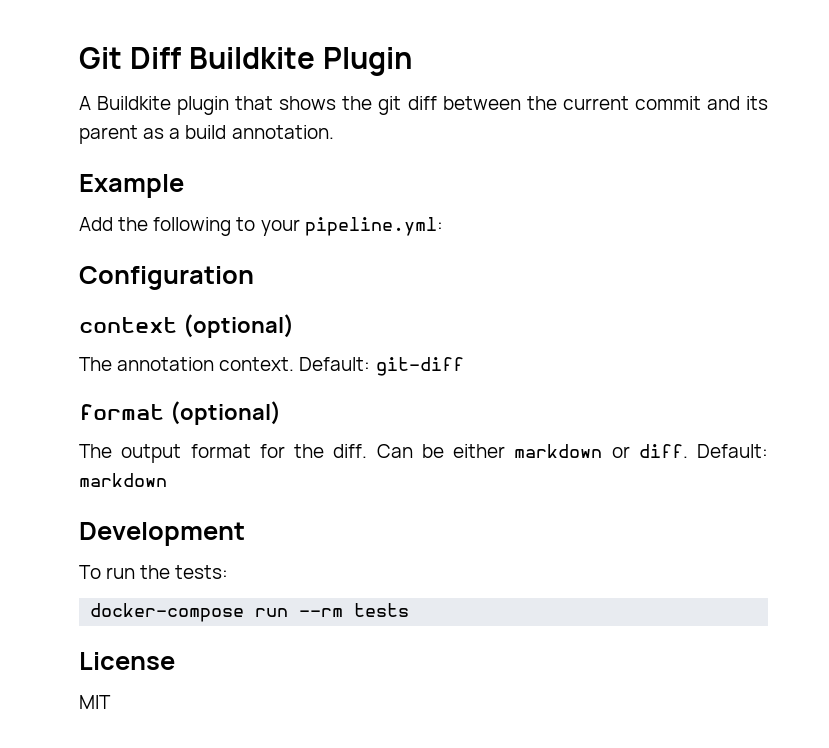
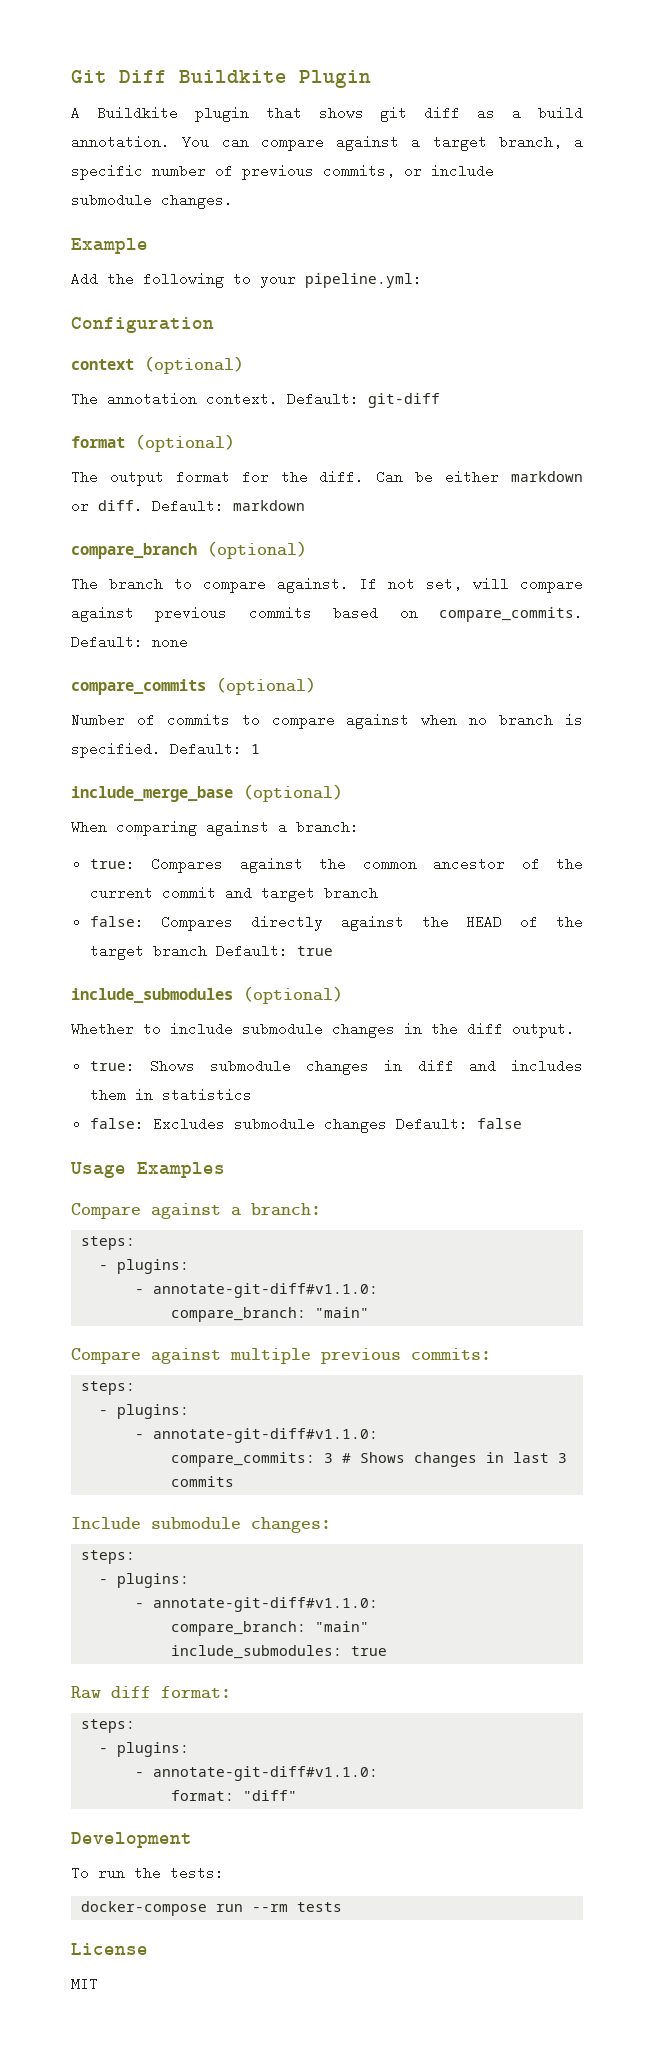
- A Buildkite plugin that shows the git diff between the current commit and its parent as a build annotation.
+ A Buildkite plugin that shows git diff as a build annotation. You can compare against a target branch, a specific number of previous commits, or include submodule changes.
+ compare_branch (optional)
+ The branch to compare against. If not set, will compare against previous commits based on compare_commits. Default: none
+ compare_commits (optional)
+ Number of commits to compare against when no branch is specified. Default: 1
+ include_merge_base (optional)
+ When comparing against a branch:
+ true: Compares against the common ancestor of the current commit and target branch
+ false: Compares directly against the HEAD of the target branch Default: true
+ include_submodules (optional)
+ Whether to include submodule changes in the diff output.
+ true: Shows submodule changes in diff and includes them in statistics
+ false: Excludes submodule changes Default: false
+ Usage Examples
+ Compare against a branch:
+ steps:
+ - plugins:
+ - annotate-git-diff#v1.1.0:
+ compare_branch: "main"
+ Compare against multiple previous commits:
+ steps:
+ - plugins:
+ - annotate-git-diff#v1.1.0:
+ compare_commits: 3 # Shows changes in last 3 commits
+ Include submodule changes:
+ steps:
+ - plugins:
+ - annotate-git-diff#v1.1.0:
+ compare_branch: "main"
+ include_submodules: true
+ Raw diff format:
+ steps:
+ - plugins:
+ - annotate-git-diff#v1.1.0:
+ format: "diff"

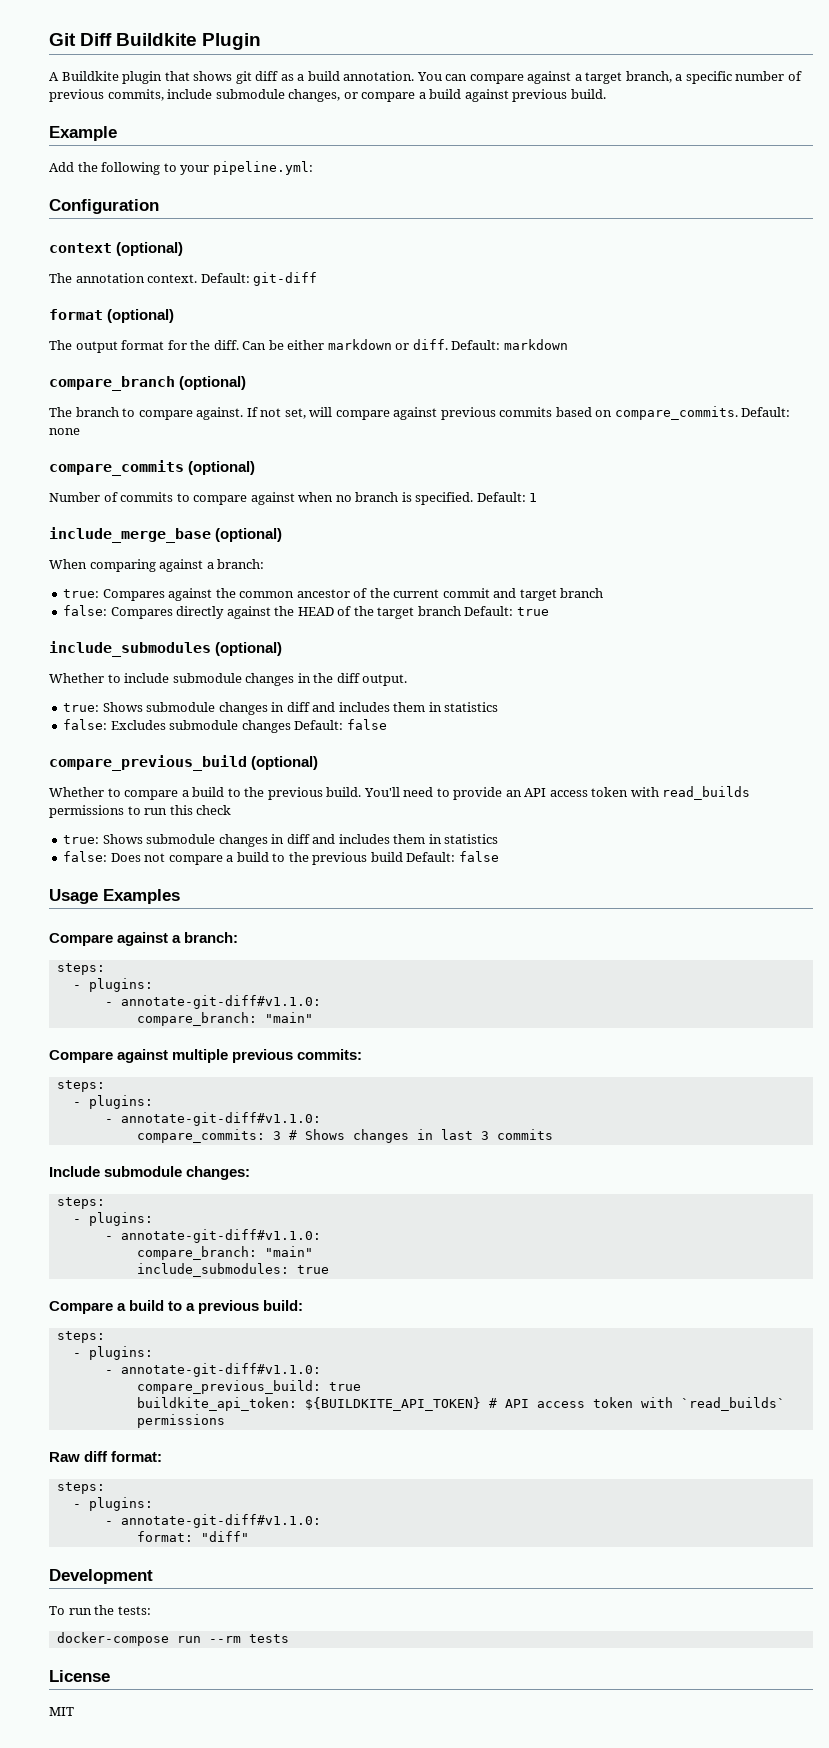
- You can compare against a target branch, a specific number of previous commits, or include submodule changes.
+ You can compare against a target branch, a specific number of previous commits, include submodule changes, or compare a build against previous build.
+ compare_previous_build (optional)
+ Whether to compare a build to the previous build. You'll need to provide an API access token with read_builds permissions to run this check
+ true: Shows submodule changes in diff and includes them in statistics
+ false: Does not compare a build to the previous build Default: false
+ Compare a build to a previous build:
+ steps:
+ - plugins:
+ - annotate-git-diff#v1.1.0:
+ compare_previous_build: true
+ buildkite_api_token: ${BUILDKITE_API_TOKEN} # API access token with `read_builds` permissions

